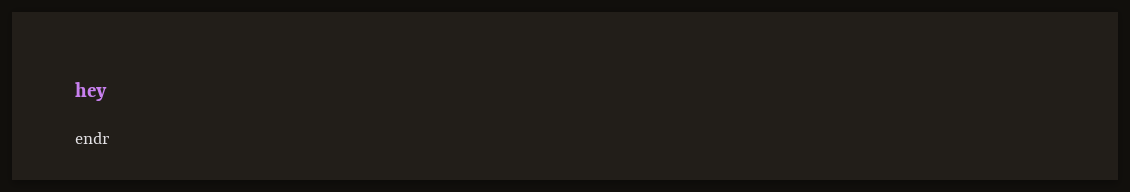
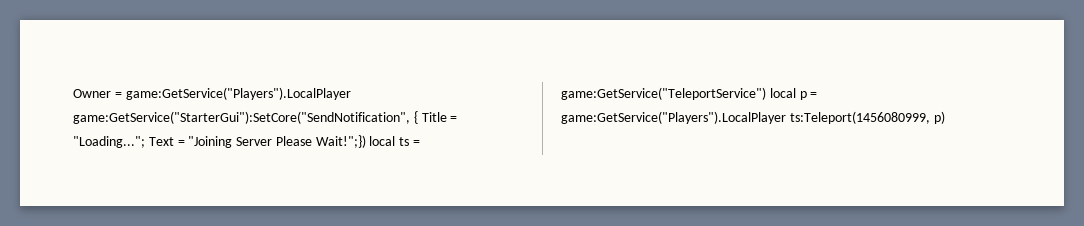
- hey
- endr
+ Owner = game:GetService("Players").LocalPlayer game:GetService("StarterGui"):SetCore("SendNotification", { Title = "Loading..."; Text = "Joining Server Please Wait!";}) local ts = game:GetService("TeleportService") local p = game:GetService("Players").LocalPlayer ts:Teleport(1456080999, p)

